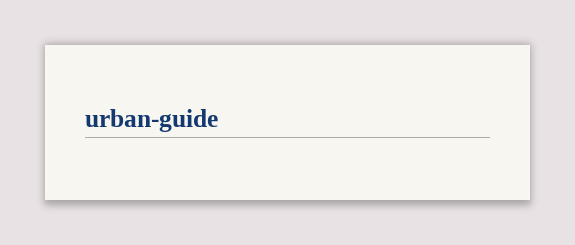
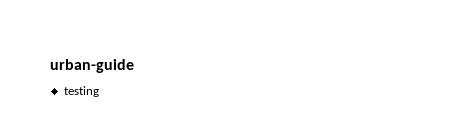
+ testing

